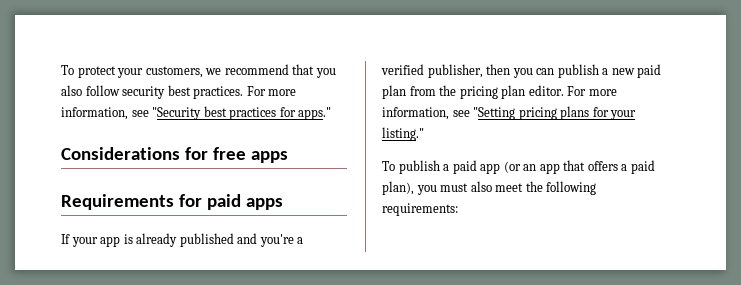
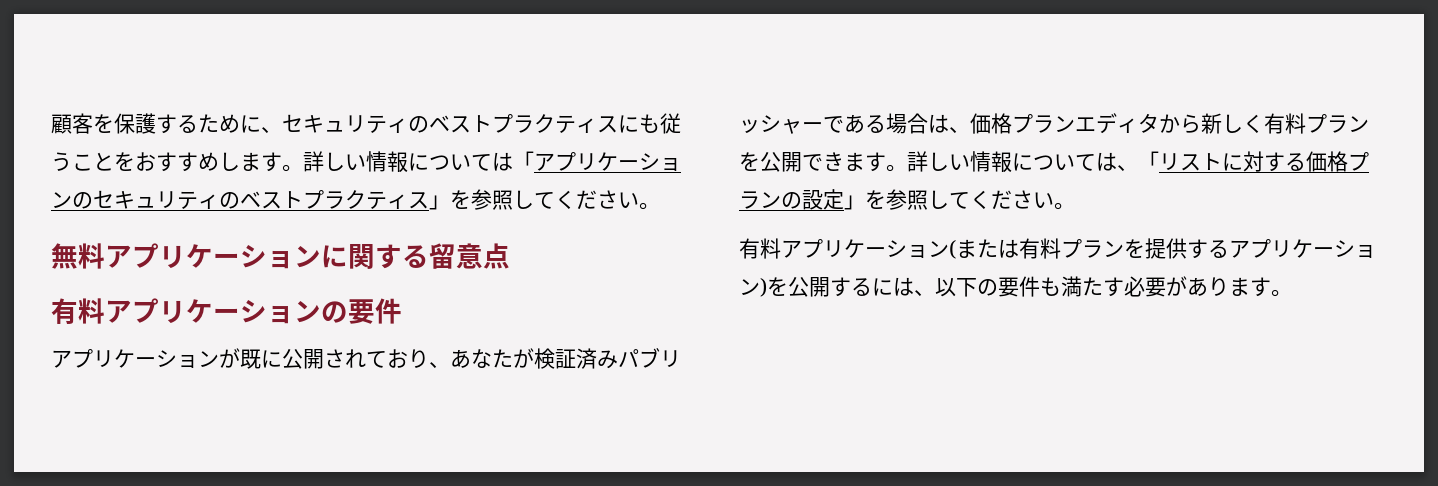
- To protect your customers, we recommend that you also follow security best practices. For more information, see "Security best practices for apps."
- Considerations for free apps
- Requirements for paid apps
- If your app is already published and you're a verified publisher, then you can publish a new paid plan from the pricing plan editor. For more information, see "Setting pricing plans for your listing."
- To publish a paid app (or an app that offers a paid plan), you must also meet the following requirements:
+ 顧客を保護するために、セキュリティのベストプラクティスにも従うことをおすすめします。詳しい情報については「アプリケーションのセキュリティのベストプラクティス」を参照してください。
+ 無料アプリケーションに関する留意点
+ 有料アプリケーションの要件
+ アプリケーションが既に公開されており、あなたが検証済みパブリッシャーである場合は、価格プランエディタから新しく有料プランを公開できます。詳しい情報については、「リストに対する価格プランの設定」を参照してください。
+ 有料アプリケーション(または有料プランを提供するアプリケーション)を公開するには、以下の要件も満たす必要があります。

